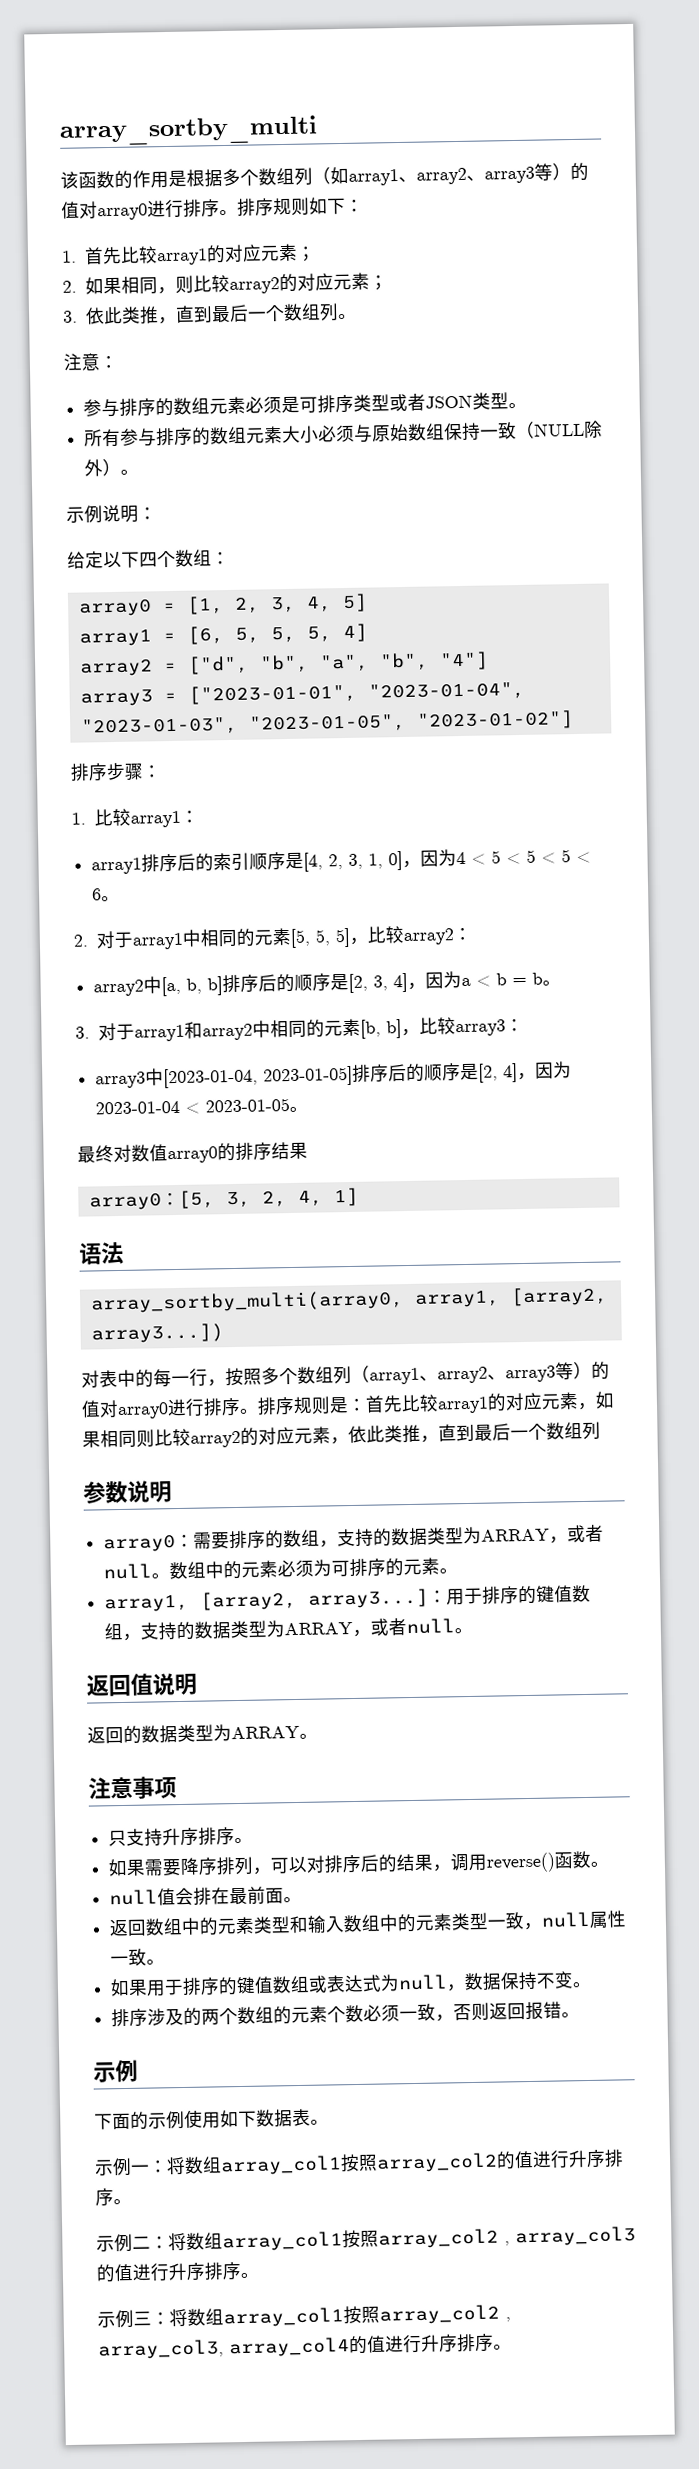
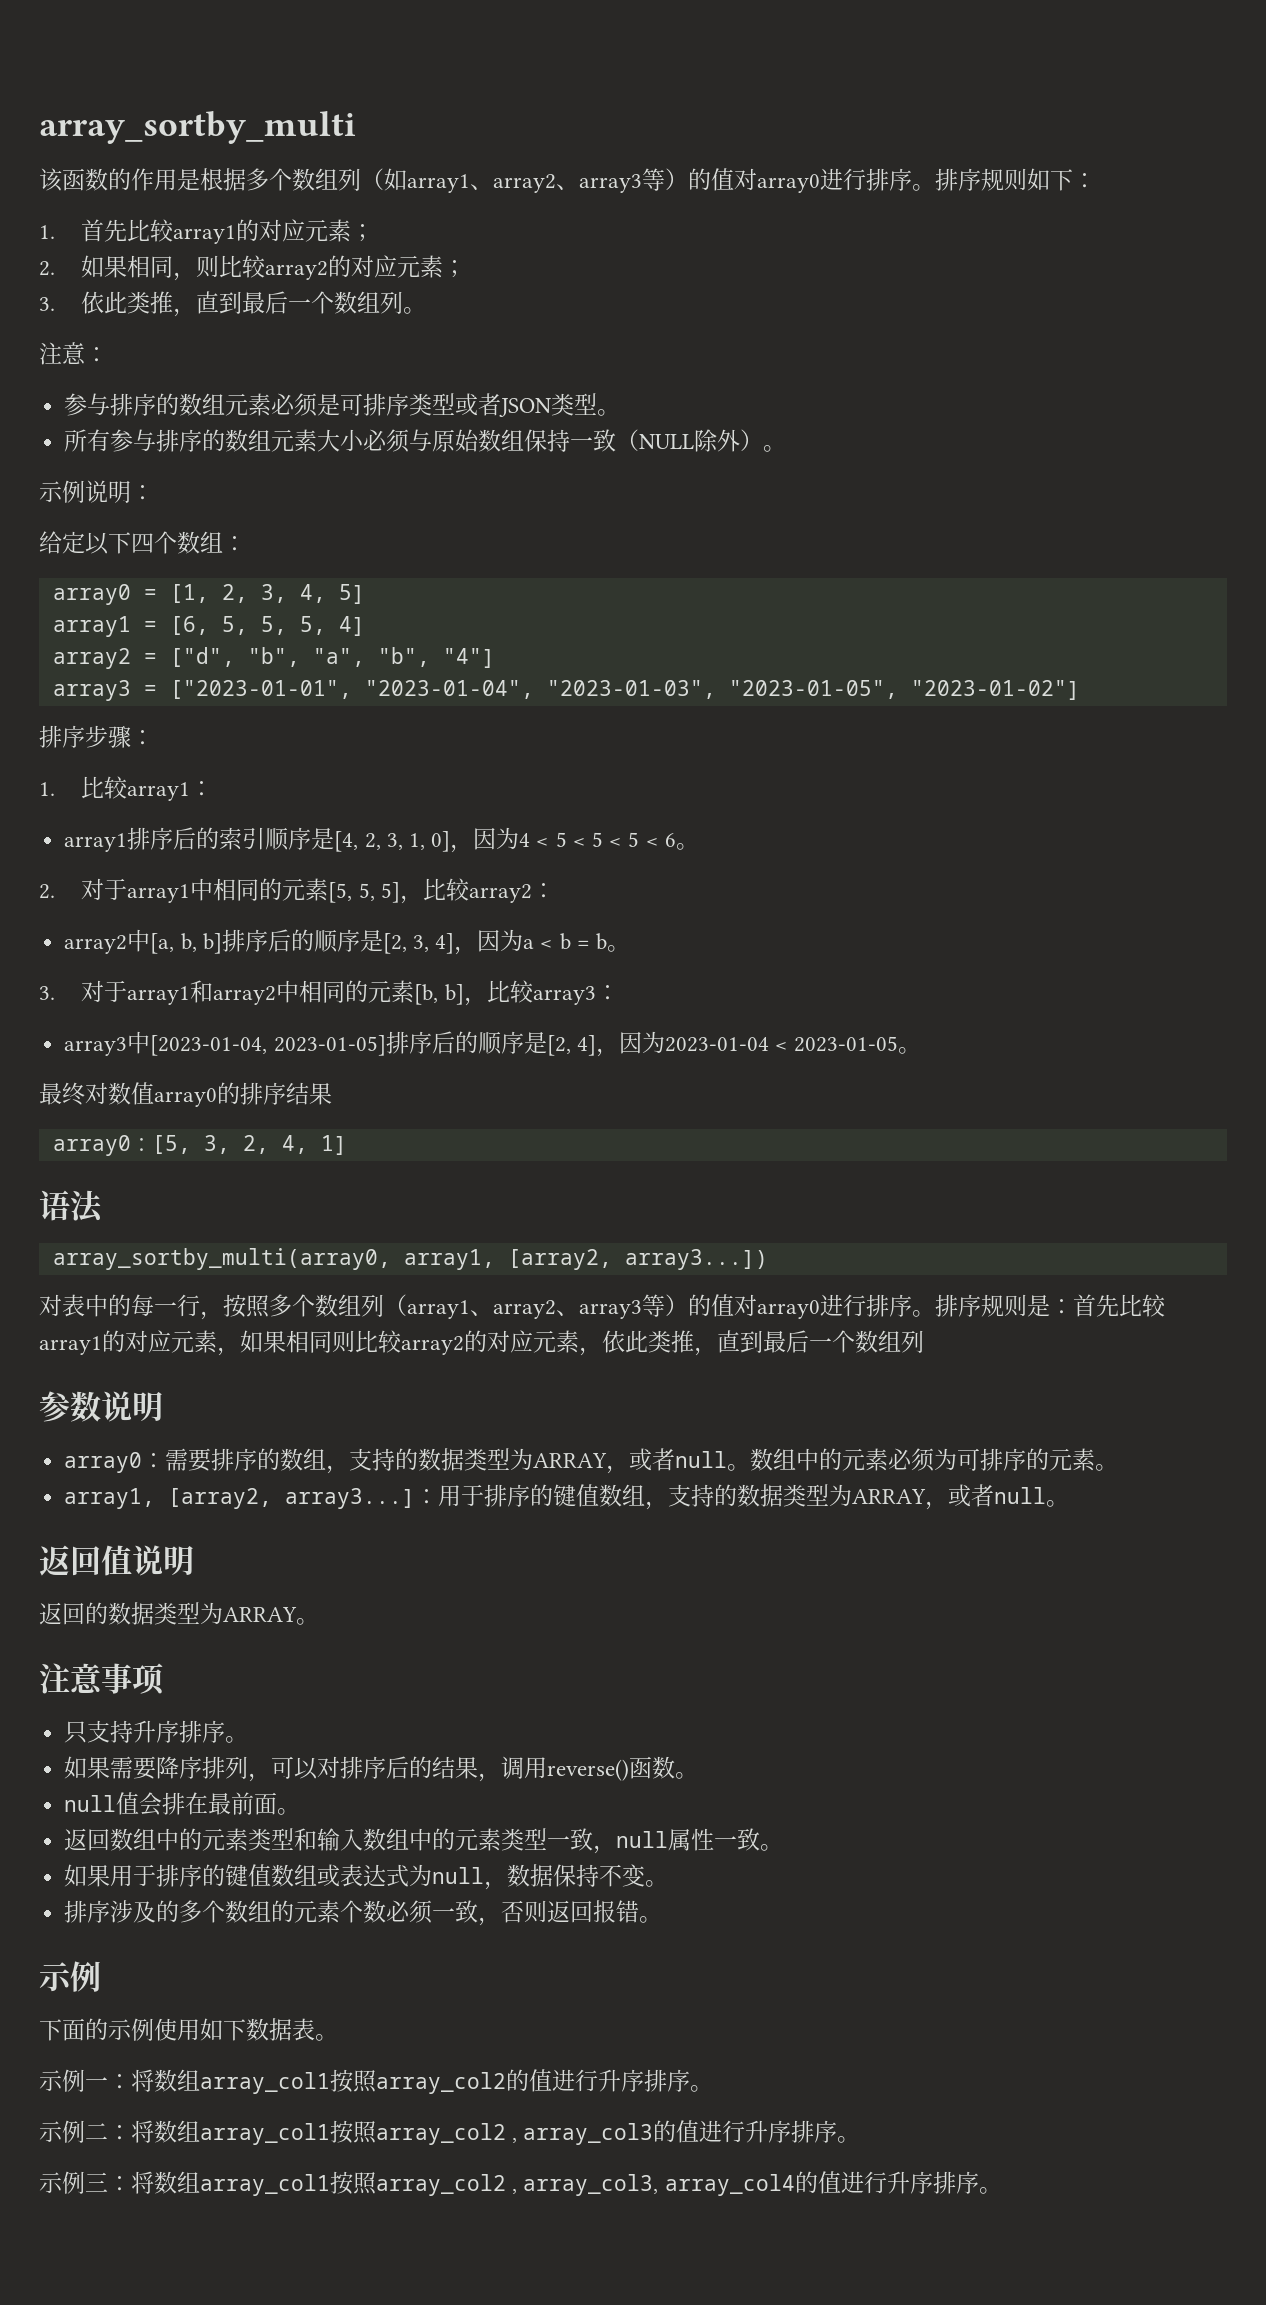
- 排序涉及的两个数组的元素个数必须一致，否则返回报错。
+ 排序涉及的多个数组的元素个数必须一致，否则返回报错。

